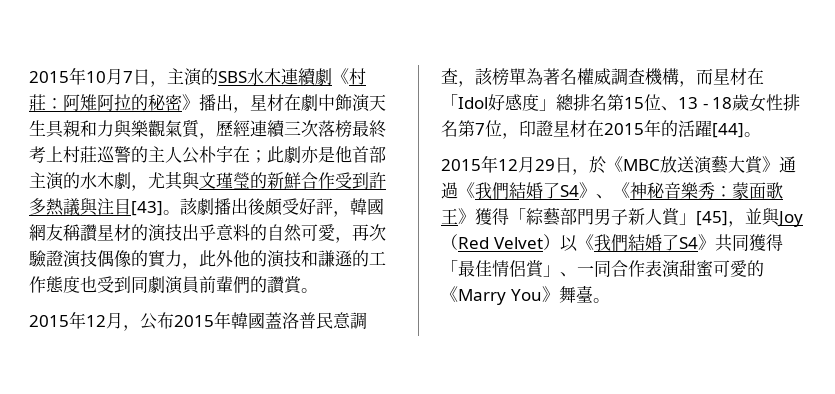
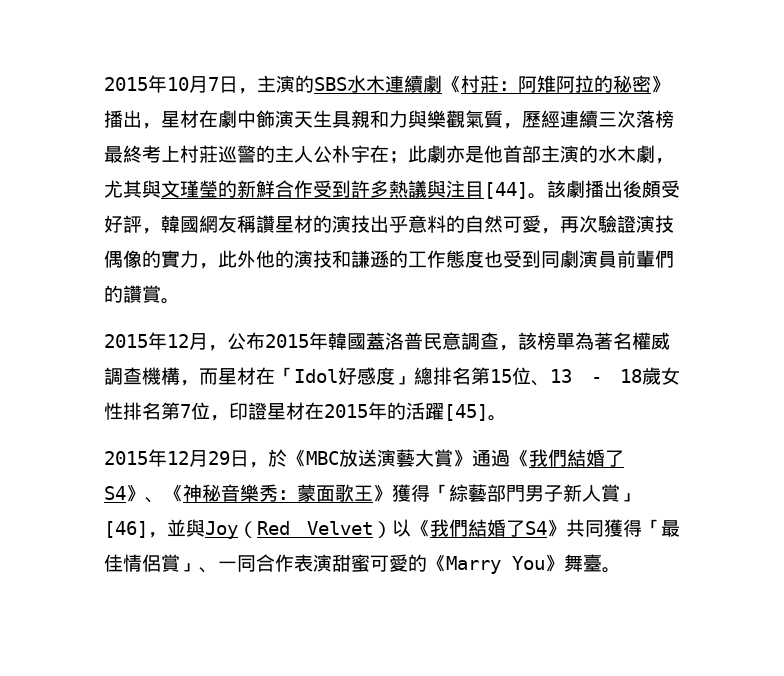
- 2015年10月7日，主演的SBS水木連續劇《村莊：阿雉阿拉的秘密》播出，星材在劇中飾演天生具親和力與樂觀氣質，歷經連續三次落榜最終考上村莊巡警的主人公朴宇在；此劇亦是他首部主演的水木劇，尤其與文瑾瑩的新鮮合作受到許多熱議與注目[43]。
+ 2015年10月7日，主演的SBS水木連續劇《村莊：阿雉阿拉的秘密》播出，星材在劇中飾演天生具親和力與樂觀氣質，歷經連續三次落榜最終考上村莊巡警的主人公朴宇在；此劇亦是他首部主演的水木劇，尤其與文瑾瑩的新鮮合作受到許多熱議與注目[44]。
- 2015年12月，公布2015年韓國蓋洛普民意調查，該榜單為著名權威調查機構，而星材在「Idol好感度」總排名第15位、13 - 18歲女性排名第7位，印證星材在2015年的活躍[44]。
+ 2015年12月，公布2015年韓國蓋洛普民意調查，該榜單為著名權威調查機構，而星材在「Idol好感度」總排名第15位、13 - 18歲女性排名第7位，印證星材在2015年的活躍[45]。
- 2015年12月29日，於《MBC放送演藝大賞》通過《我們結婚了S4》、《神秘音樂秀：蒙面歌王》獲得「綜藝部門男子新人賞」[45]，並與Joy（Red Velvet）以《我們結婚了S4》共同獲得「最佳情侶賞」、一同合作表演甜蜜可愛的《Marry You》舞臺。
+ 2015年12月29日，於《MBC放送演藝大賞》通過《我們結婚了S4》、《神秘音樂秀：蒙面歌王》獲得「綜藝部門男子新人賞」[46]，並與Joy（Red Velvet）以《我們結婚了S4》共同獲得「最佳情侶賞」、一同合作表演甜蜜可愛的《Marry You》舞臺。

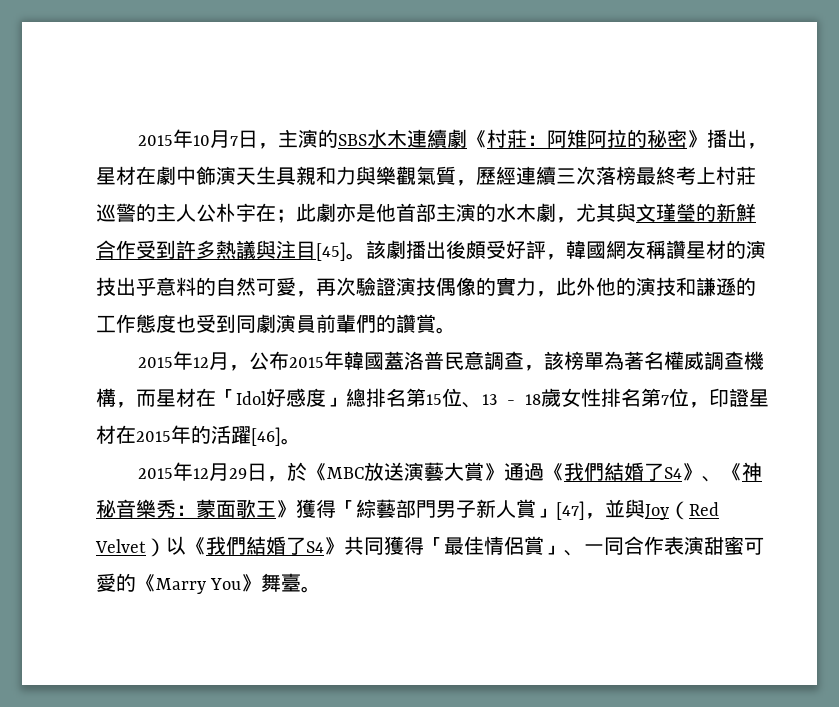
- 2015年10月7日，主演的SBS水木連續劇《村莊：阿雉阿拉的秘密》播出，星材在劇中飾演天生具親和力與樂觀氣質，歷經連續三次落榜最終考上村莊巡警的主人公朴宇在；此劇亦是他首部主演的水木劇，尤其與文瑾瑩的新鮮合作受到許多熱議與注目[44]。
+ 2015年10月7日，主演的SBS水木連續劇《村莊：阿雉阿拉的秘密》播出，星材在劇中飾演天生具親和力與樂觀氣質，歷經連續三次落榜最終考上村莊巡警的主人公朴宇在；此劇亦是他首部主演的水木劇，尤其與文瑾瑩的新鮮合作受到許多熱議與注目[45]。
- 2015年12月，公布2015年韓國蓋洛普民意調查，該榜單為著名權威調查機構，而星材在「Idol好感度」總排名第15位、13 - 18歲女性排名第7位，印證星材在2015年的活躍[45]。
+ 2015年12月，公布2015年韓國蓋洛普民意調查，該榜單為著名權威調查機構，而星材在「Idol好感度」總排名第15位、13 - 18歲女性排名第7位，印證星材在2015年的活躍[46]。
- 2015年12月29日，於《MBC放送演藝大賞》通過《我們結婚了S4》、《神秘音樂秀：蒙面歌王》獲得「綜藝部門男子新人賞」[46]，並與Joy（Red Velvet）以《我們結婚了S4》共同獲得「最佳情侶賞」、一同合作表演甜蜜可愛的《Marry You》舞臺。
+ 2015年12月29日，於《MBC放送演藝大賞》通過《我們結婚了S4》、《神秘音樂秀：蒙面歌王》獲得「綜藝部門男子新人賞」[47]，並與Joy（Red Velvet）以《我們結婚了S4》共同獲得「最佳情侶賞」、一同合作表演甜蜜可愛的《Marry You》舞臺。

